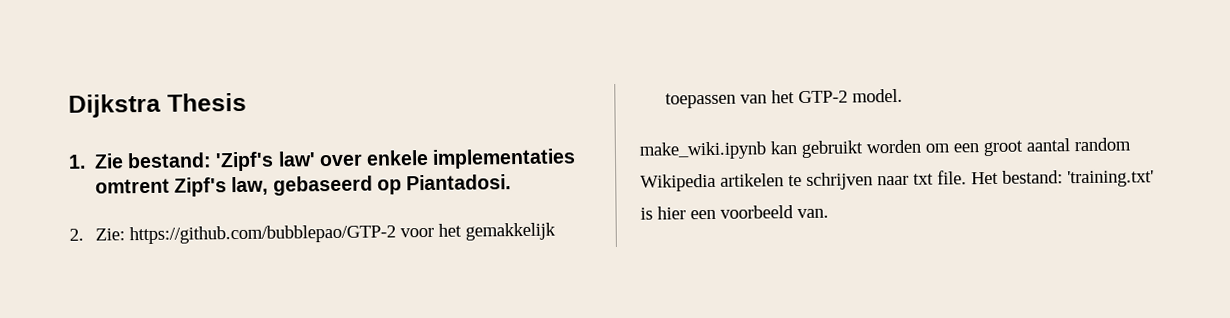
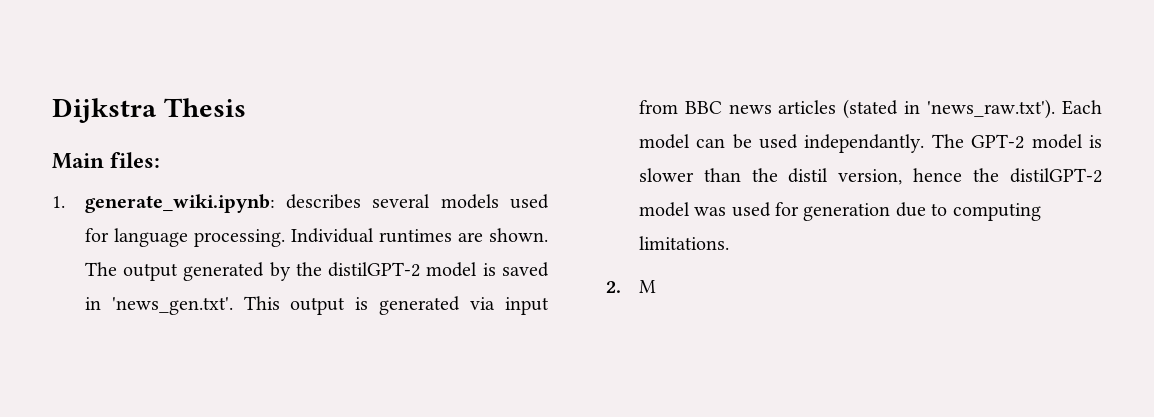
- 1. Zie bestand: 'Zipf's law' over enkele implementaties omtrent Zipf's law, gebaseerd op Piantadosi.
- 2. Zie: https://github.com/bubblepao/GTP-2 voor het gemakkelijk toepassen van het GTP-2 model.
- make_wiki.ipynb kan gebruikt worden om een groot aantal random Wikipedia artikelen te schrijven naar txt file. Het bestand: 'training.txt' is hier een voorbeeld van.
+ Main files:
+ 1. generate_wiki.ipynb: describes several models used for language processing. Individual runtimes are shown. The output generated by the distilGPT-2 model is saved in 'news_gen.txt'. This output is generated via input from BBC news articles (stated in 'news_raw.txt'). Each model can be used independantly. The GPT-2 model is slower than the distil version, hence the distilGPT-2 model was used for generation due to computing limitations.
+ 2. M

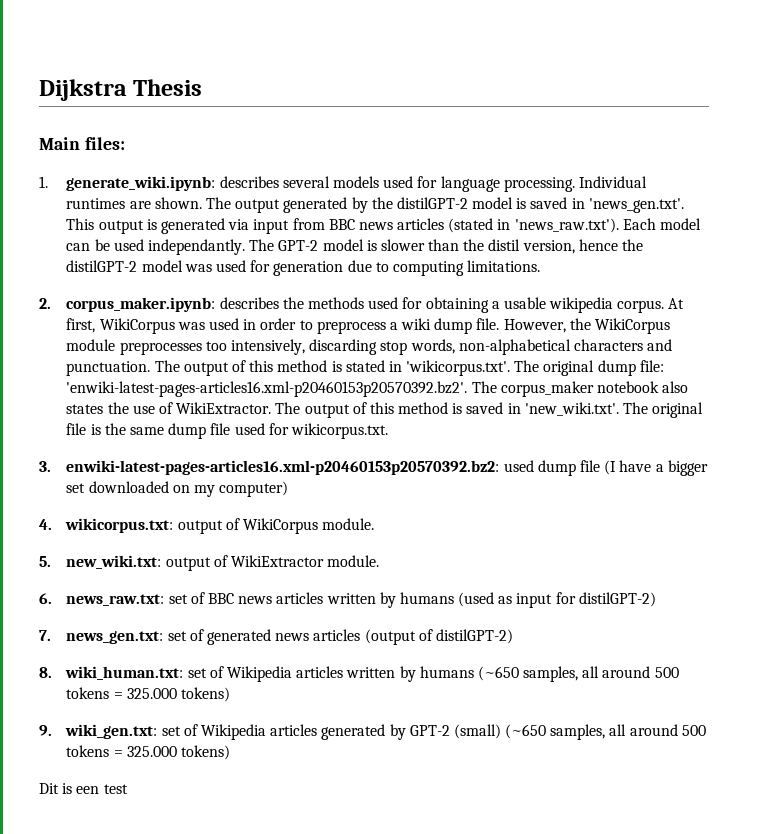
- 2. M
+ 2. corpus_maker.ipynb: describes the methods used for obtaining a usable wikipedia corpus. At first, WikiCorpus was used in order to preprocess a wiki dump file. However, the WikiCorpus module preprocesses too intensively, discarding stop words, non-alphabetical characters and punctuation. The output of this method is stated in 'wikicorpus.txt'. The original dump file: 'enwiki-latest-pages-articles16.xml-p20460153p20570392.bz2'. The corpus_maker notebook also states the use of WikiExtractor. The output of this method is saved in 'new_wiki.txt'. The original file is the same dump file used for wikicorpus.txt.
+ 3. enwiki-latest-pages-articles16.xml-p20460153p20570392.bz2: used dump file (I have a bigger set downloaded on my computer)
+ 4. wikicorpus.txt: output of WikiCorpus module.
+ 5. new_wiki.txt: output of WikiExtractor module.
+ 6. news_raw.txt: set of BBC news articles written by humans (used as input for distilGPT-2)
+ 7. news_gen.txt: set of generated news articles (output of distilGPT-2)
+ 8. wiki_human.txt: set of Wikipedia articles written by humans (~650 samples, all around 500 tokens = 325.000 tokens)
+ 9. wiki_gen.txt: set of Wikipedia articles generated by GPT-2 (small) (~650 samples, all around 500 tokens = 325.000 tokens)
+ Dit is een test

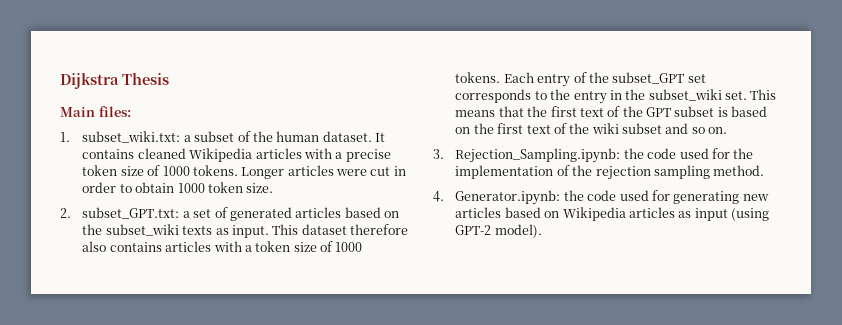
- 1. generate_wiki.ipynb: describes several models used for language processing. Individual runtimes are shown. The output generated by the distilGPT-2 model is saved in 'news_gen.txt'. This output is generated via input from BBC news articles (stated in 'news_raw.txt'). Each model can be used independantly. The GPT-2 model is slower than the distil version, hence the distilGPT-2 model was used for generation due to computing limitations.
- 2. corpus_maker.ipynb: describes the methods used for obtaining a usable wikipedia corpus. At first, WikiCorpus was used in order to preprocess a wiki dump file. However, the WikiCorpus module preprocesses too intensively, discarding stop words, non-alphabetical characters and punctuation. The output of this method is stated in 'wikicorpus.txt'. The original dump file: 'enwiki-latest-pages-articles16.xml-p20460153p20570392.bz2'. The corpus_maker notebook also states the use of WikiExtractor. The output of this method is saved in 'new_wiki.txt'. The original file is the same dump file used for wikicorpus.txt.
- 3. enwiki-latest-pages-articles16.xml-p20460153p20570392.bz2: used dump file (I have a bigger set downloaded on my computer)
- 4. wikicorpus.txt: output of WikiCorpus module.
- 5. new_wiki.txt: output of WikiExtractor module.
- 6. news_raw.txt: set of BBC news articles written by humans (used as input for distilGPT-2)
- 7. news_gen.txt: set of generated news articles (output of distilGPT-2)
- 8. wiki_human.txt: set of Wikipedia articles written by humans (~650 samples, all around 500 tokens = 325.000 tokens)
- 9. wiki_gen.txt: set of Wikipedia articles generated by GPT-2 (small) (~650 samples, all around 500 tokens = 325.000 tokens)
- Dit is een test
+ 1. subset_wiki.txt: a subset of the human dataset. It contains cleaned Wikipedia articles with a precise token size of 1000 tokens. Longer articles were cut in order to obtain 1000 token size.
+ 2. subset_GPT.txt: a set of generated articles based on the subset_wiki texts as input. This dataset therefore also contains articles with a token size of 1000 tokens. Each entry of the subset_GPT set corresponds to the entry in the subset_wiki set. This means that the first text of the GPT subset is based on the first text of the wiki subset and so on.
+ 3. Rejection_Sampling.ipynb: the code used for the implementation of the rejection sampling method.
+ 4. Generator.ipynb: the code used for generating new articles based on Wikipedia articles as input (using GPT-2 model).

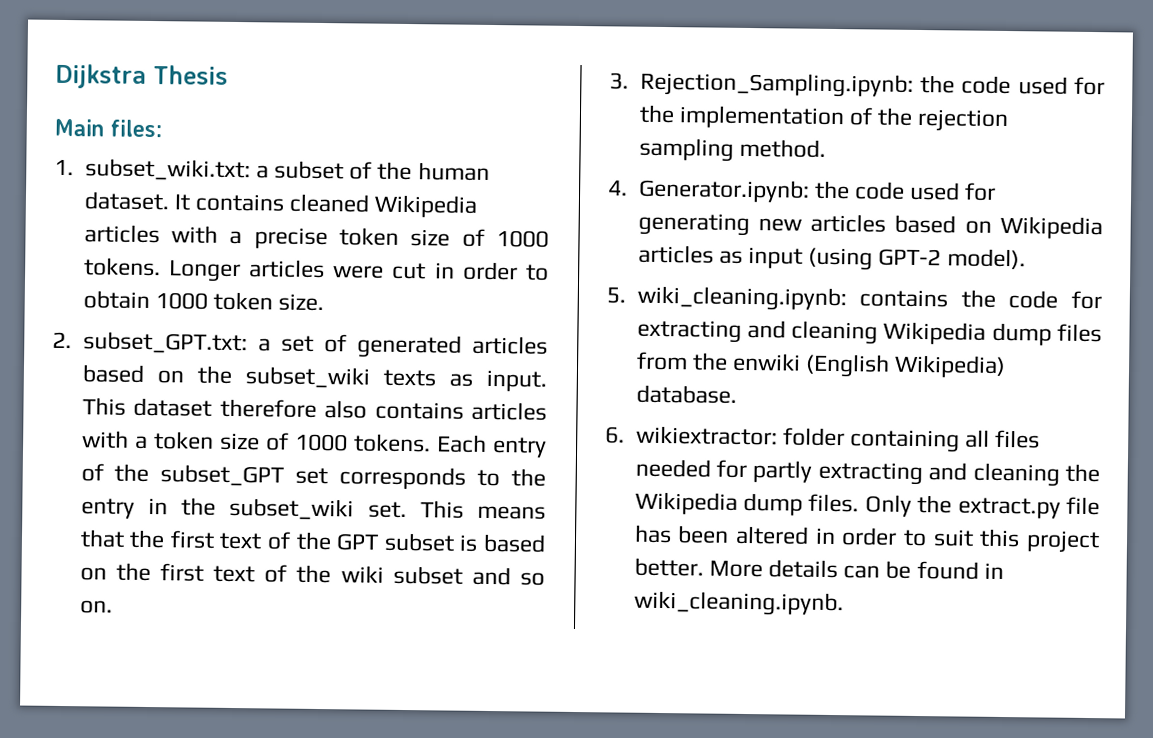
+ 5. wiki_cleaning.ipynb: contains the code for extracting and cleaning Wikipedia dump files from the enwiki (English Wikipedia) database.
+ 6. wikiextractor: folder containing all files needed for partly extracting and cleaning the Wikipedia dump files. Only the extract.py file has been altered in order to suit this project better. More details can be found in wiki_cleaning.ipynb.

